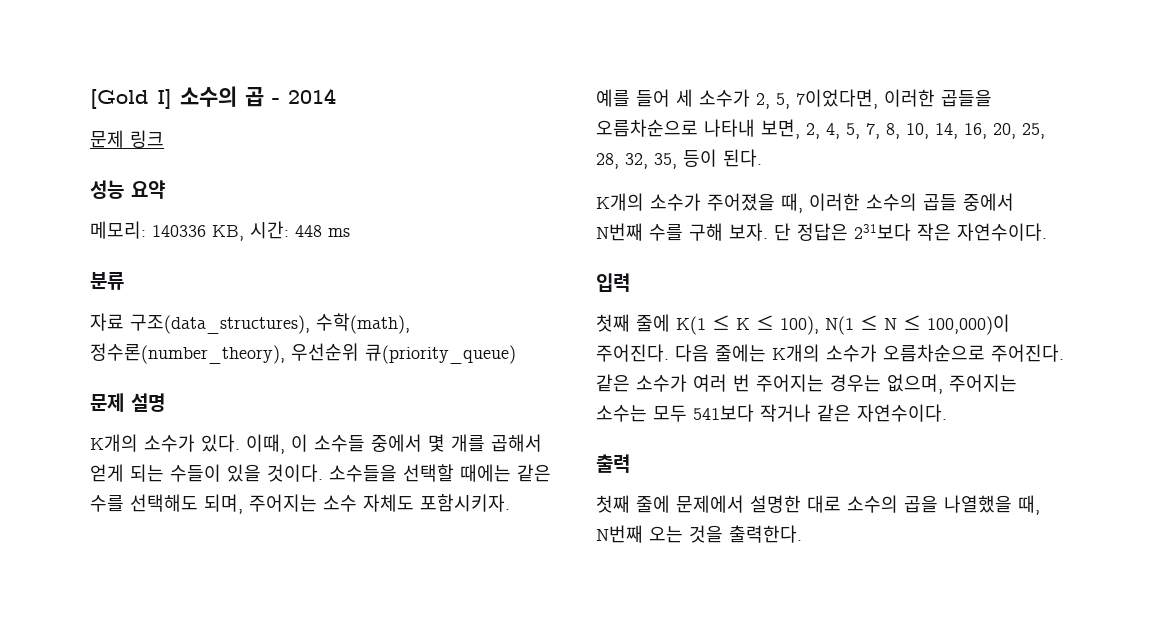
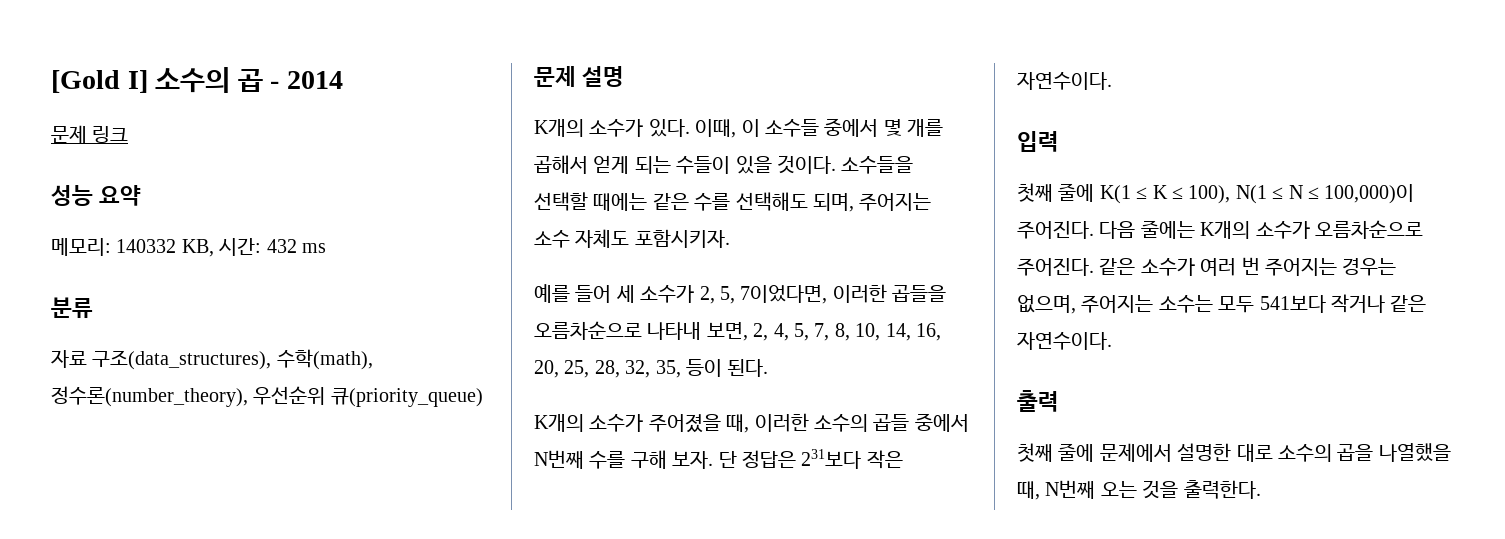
- 메모리: 140336 KB, 시간: 448 ms
+ 메모리: 140332 KB, 시간: 432 ms

